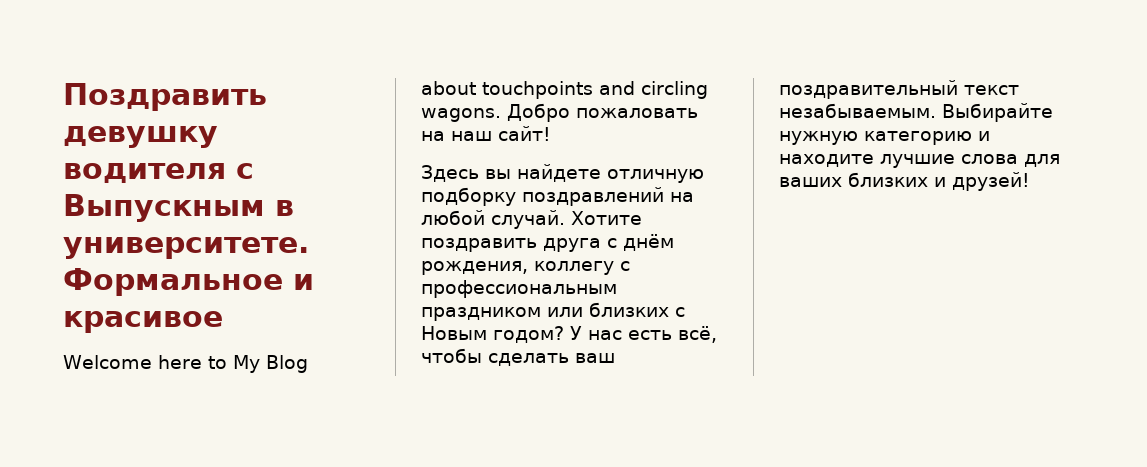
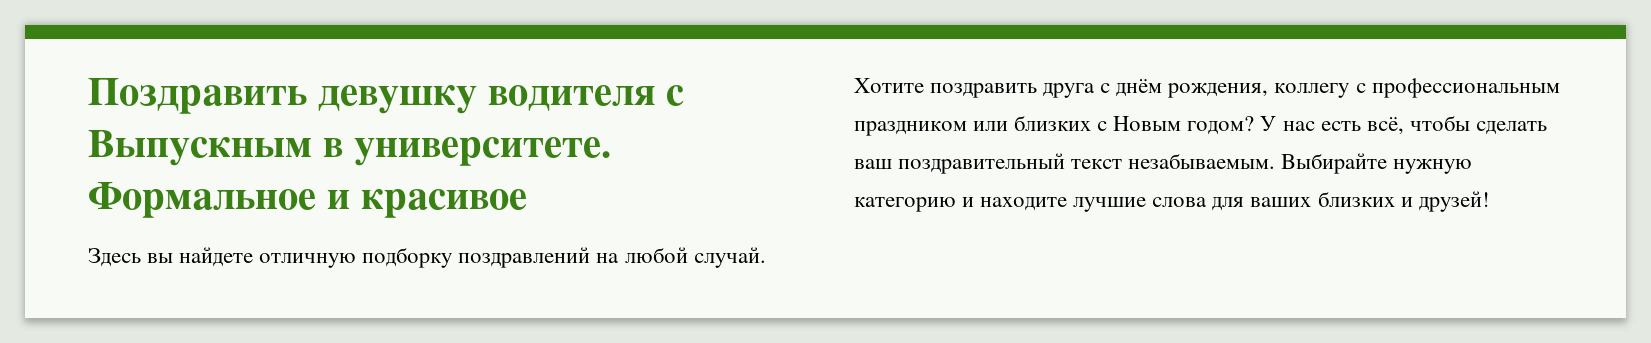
- Welcome here to My Blog about touchpoints and circling wagons. Добро пожаловать на наш сайт!

